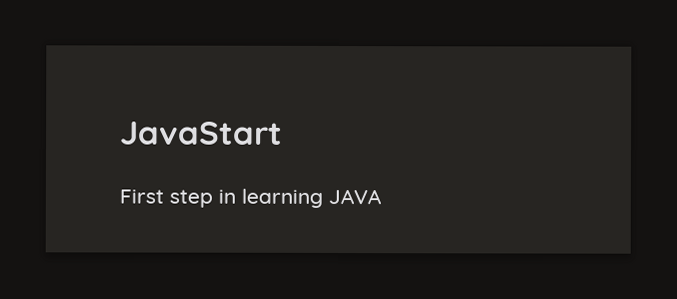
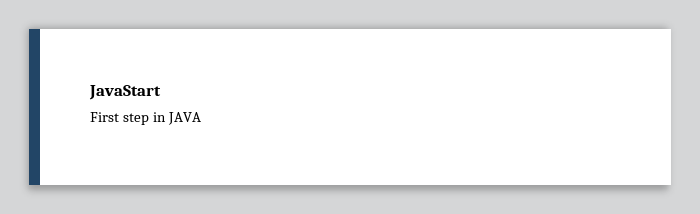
- First step in learning JAVA
+ First step in JAVA

